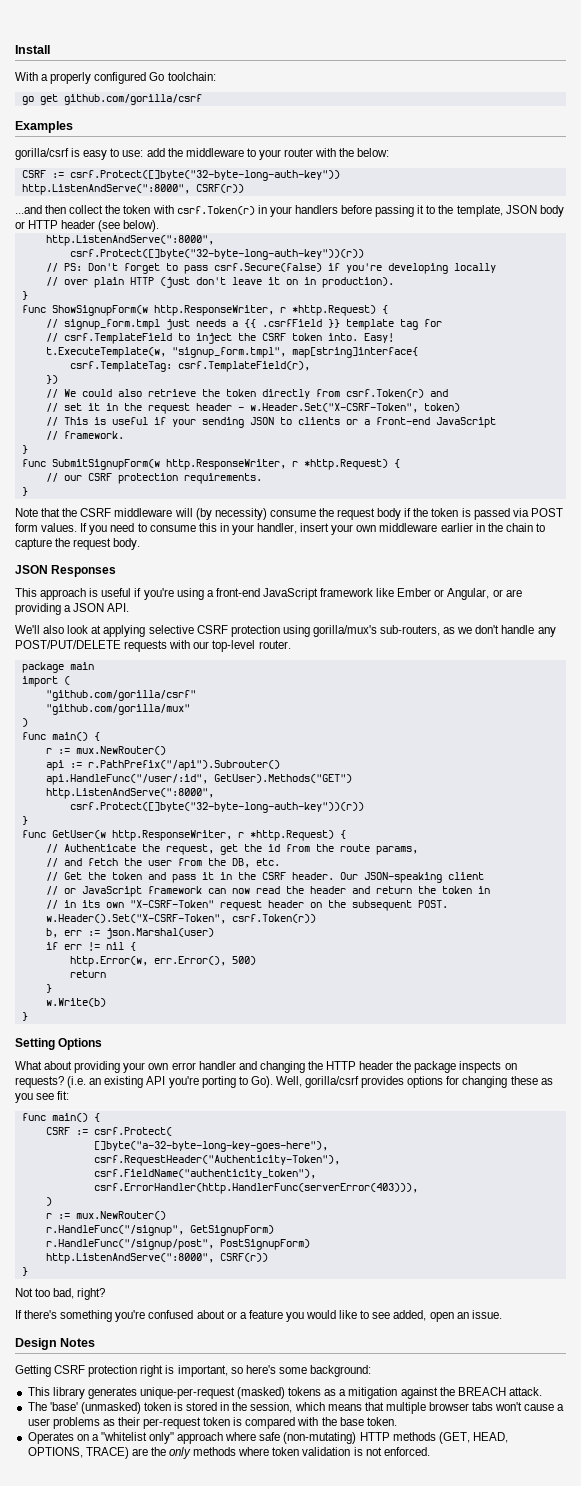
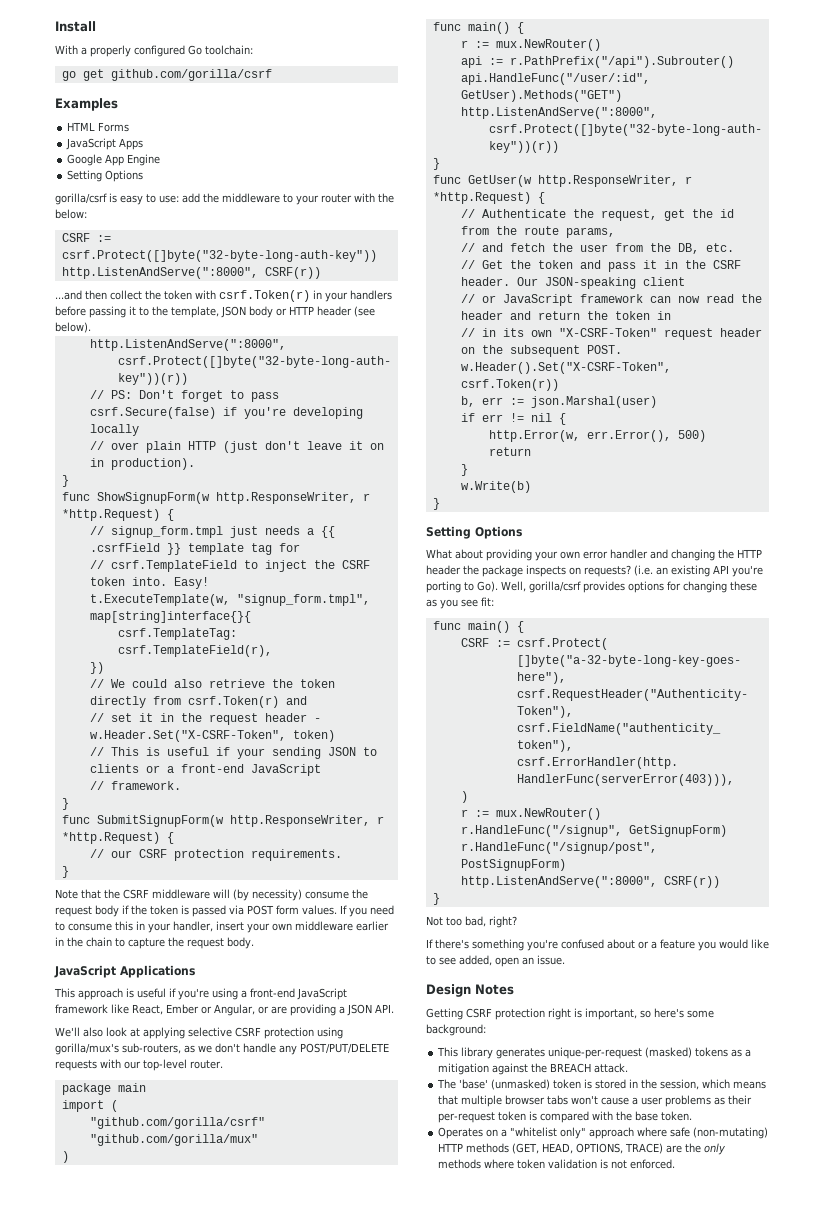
+ HTML Forms
+ JavaScript Apps
+ Google App Engine
+ Setting Options
- t.ExecuteTemplate(w, "signup_form.tmpl", map[string]interface{
+ t.ExecuteTemplate(w, "signup_form.tmpl", map[string]interface{}{
- JSON Responses
+ JavaScript Applications
- This approach is useful if you're using a front-end JavaScript framework like Ember or Angular, or are providing a JSON API.
+ This approach is useful if you're using a front-end JavaScript framework like React, Ember or Angular, or are providing a JSON API.

